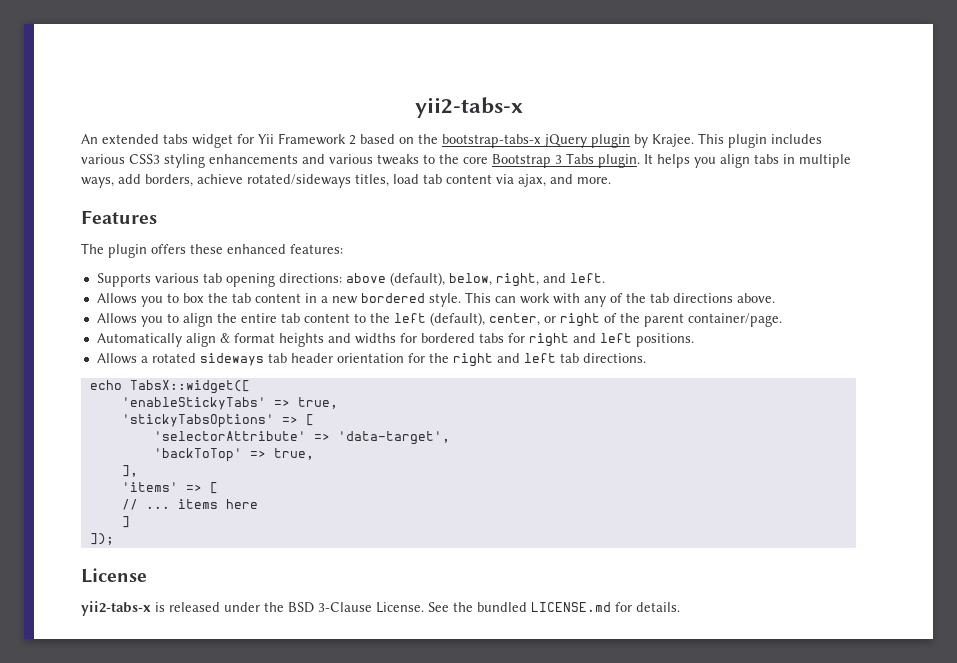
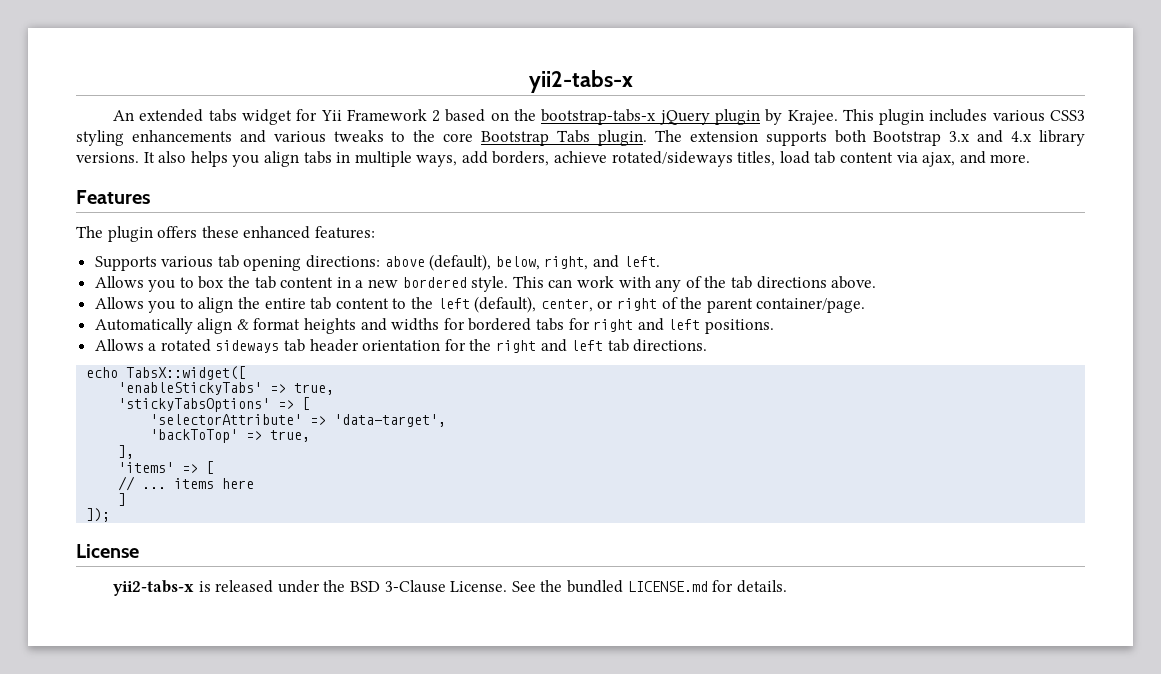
- This plugin includes various CSS3 styling enhancements and various tweaks to the core Bootstrap 3 Tabs plugin.
+ This plugin includes various CSS3 styling enhancements and various tweaks to the core Bootstrap Tabs plugin.
- It helps you align tabs in multiple ways, add borders, achieve rotated/sideways titles, load tab content via ajax, and more.
+ The extension supports both Bootstrap 3.x and 4.x library versions. It also helps you align tabs in multiple ways, add borders, achieve rotated/sideways titles, load tab content via ajax, and more.

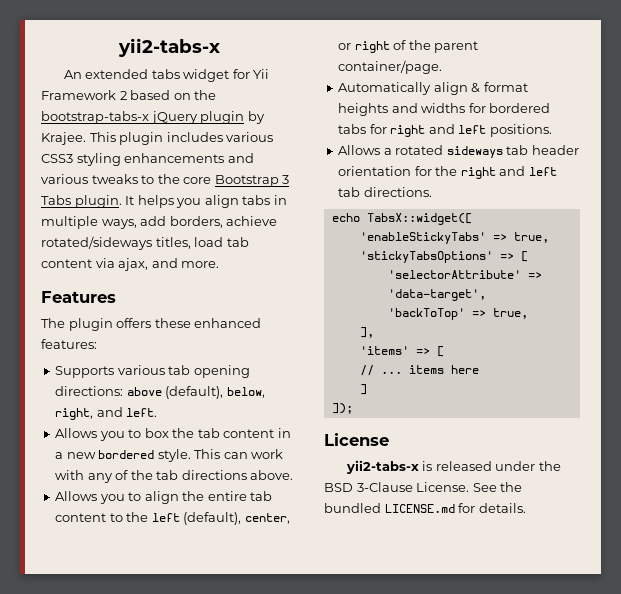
- This plugin includes various CSS3 styling enhancements and various tweaks to the core Bootstrap Tabs plugin.
+ This plugin includes various CSS3 styling enhancements and various tweaks to the core Bootstrap 3 Tabs plugin.
- The extension supports both Bootstrap 3.x and 4.x library versions. It also helps you align tabs in multiple ways, add borders, achieve rotated/sideways titles, load tab content via ajax, and more.
+ It helps you align tabs in multiple ways, add borders, achieve rotated/sideways titles, load tab content via ajax, and more.

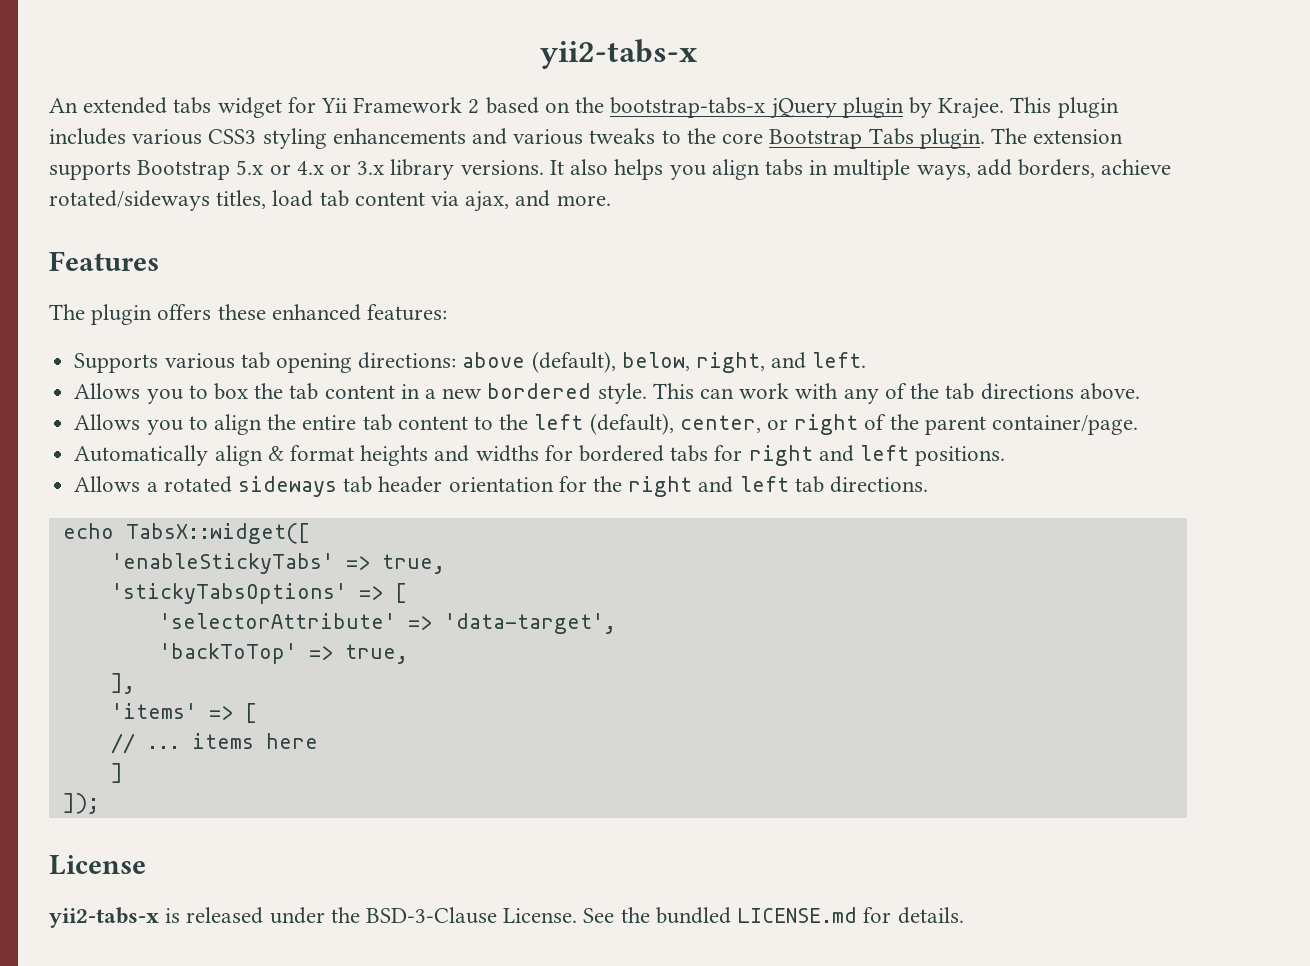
- This plugin includes various CSS3 styling enhancements and various tweaks to the core Bootstrap 3 Tabs plugin.
+ This plugin includes various CSS3 styling enhancements and various tweaks to the core Bootstrap Tabs plugin.
- It helps you align tabs in multiple ways, add borders, achieve rotated/sideways titles, load tab content via ajax, and more.
+ The extension supports Bootstrap 5.x or 4.x or 3.x library versions. It also helps you align tabs in multiple ways, add borders, achieve rotated/sideways titles, load tab content via ajax, and more.
- yii2-tabs-x is released under the BSD 3-Clause License.
+ yii2-tabs-x is released under the BSD-3-Clause License.

